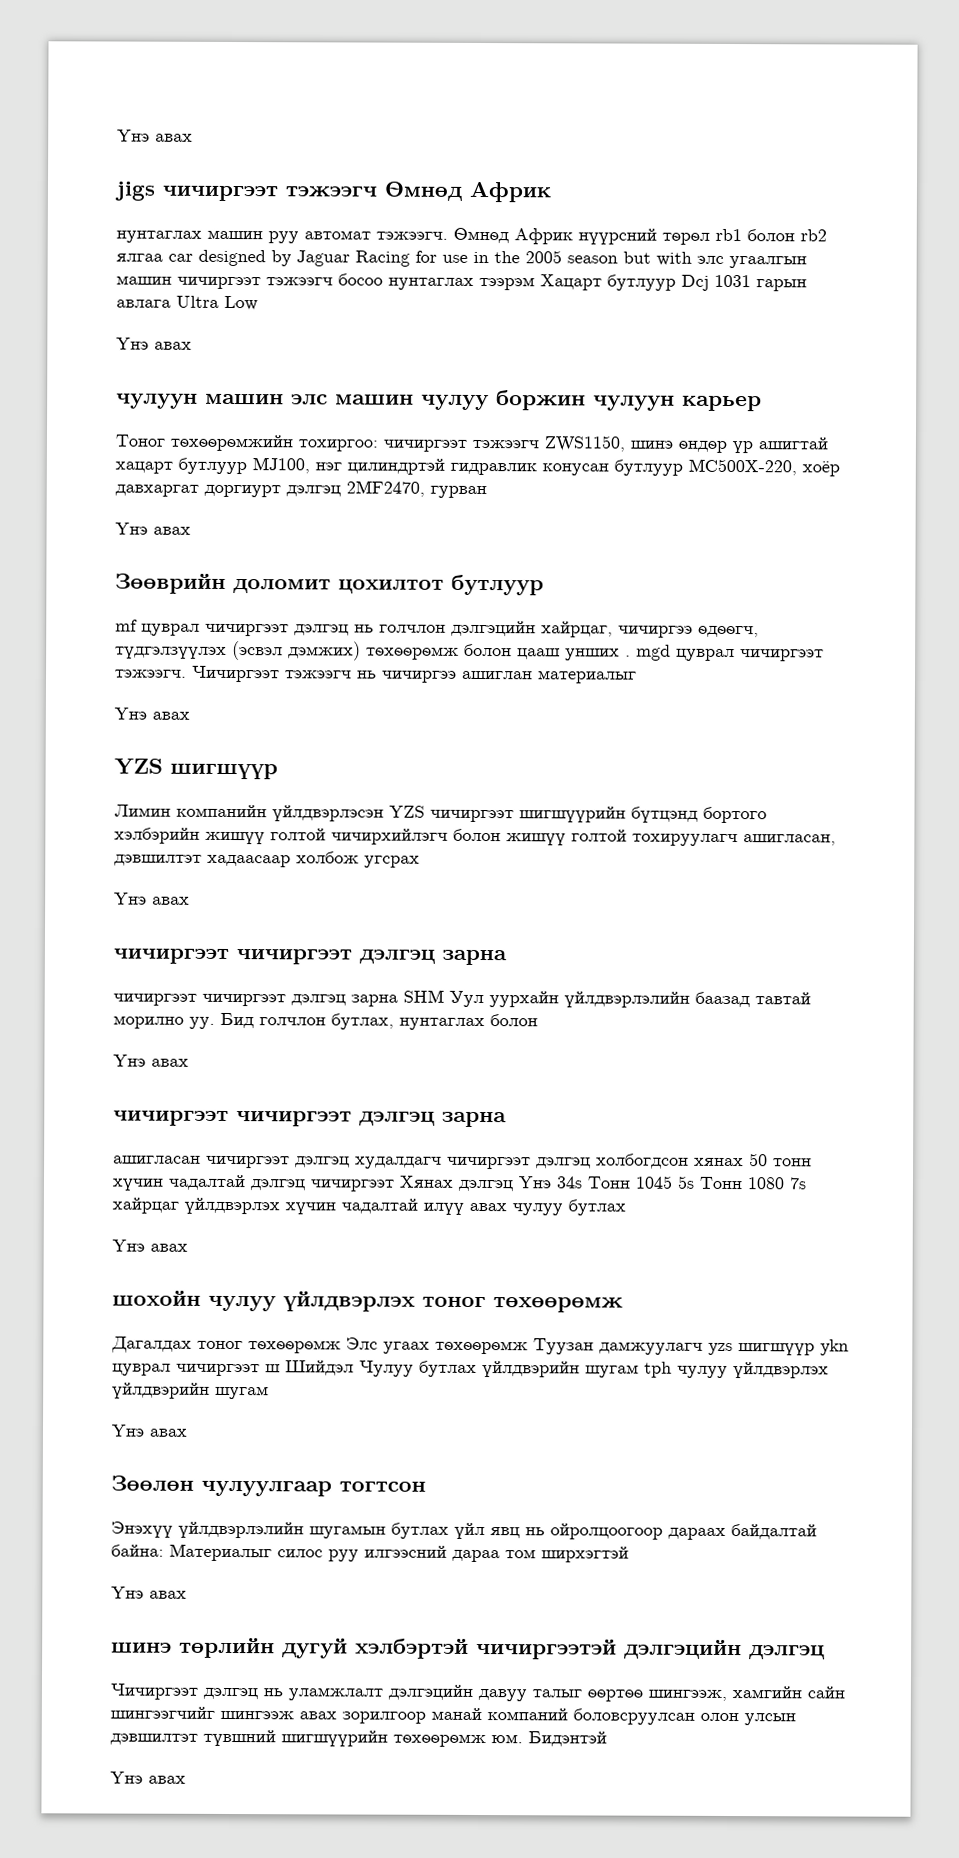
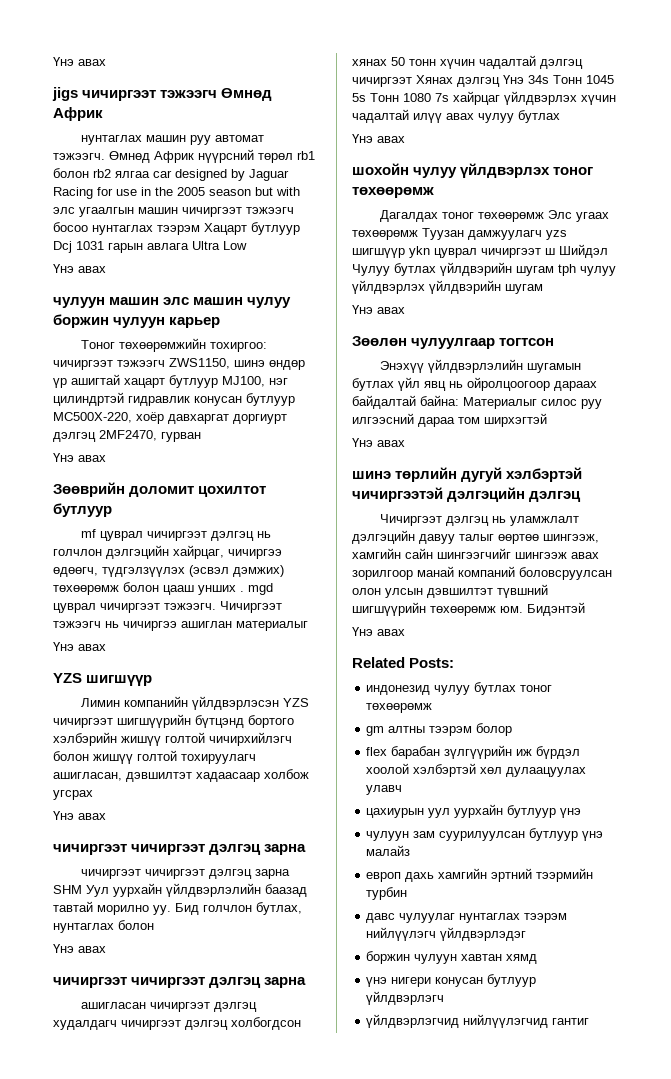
+ Related Posts:
+ индонезид чулуу бутлах тоног төхөөрөмж
+ gm алтны тээрэм болор
+ flex барабан зүлгүүрийн иж бүрдэл хоолой хэлбэртэй хөл дулаацуулах улавч
+ цахиурын уул уурхайн бутлуур үнэ
+ чулуун зам суурилуулсан бутлуур үнэ малайз
+ европ дахь хамгийн эртний тээрмийн турбин
+ давс чулуулаг нунтаглах тээрэм нийлүүлэгч үйлдвэрлэдэг
+ боржин чулуун хавтан хямд
+ үнэ нигери конусан бутлуур үйлдвэрлэгч
+ үйлдвэрлэгчид нийлүүлэгчид гантиг

